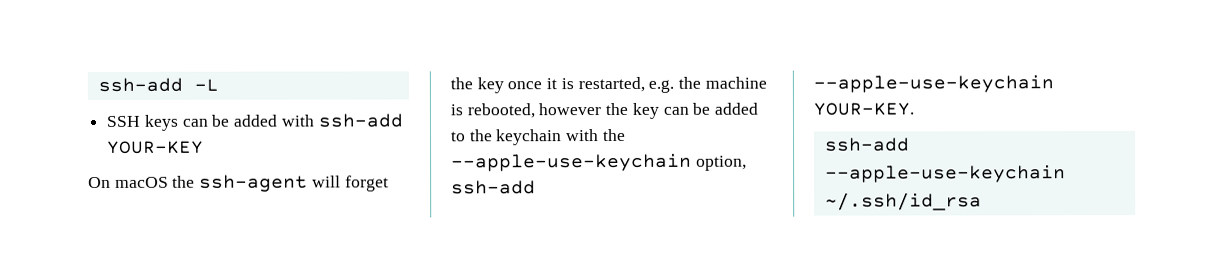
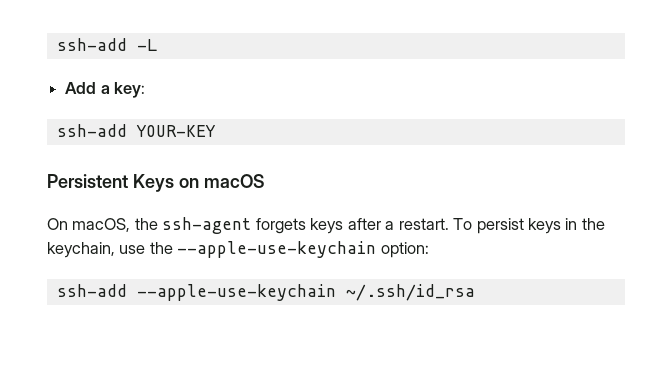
- SSH keys can be added with ssh-add YOUR-KEY
+ Add a key:
+ ssh-add YOUR-KEY
+ Persistent Keys on macOS
- On macOS the ssh-agent will forget the key once it is restarted, e.g. the machine is rebooted, however the key can be added to the keychain with the --apple-use-keychain option, ssh-add --apple-use-keychain YOUR-KEY.
+ On macOS, the ssh-agent forgets keys after a restart. To persist keys in the keychain, use the --apple-use-keychain option:

